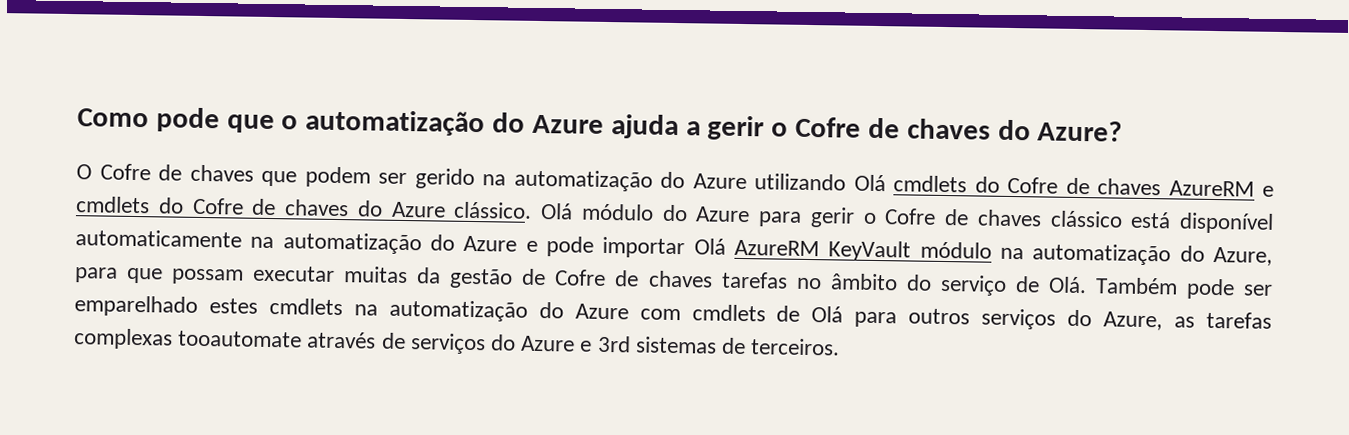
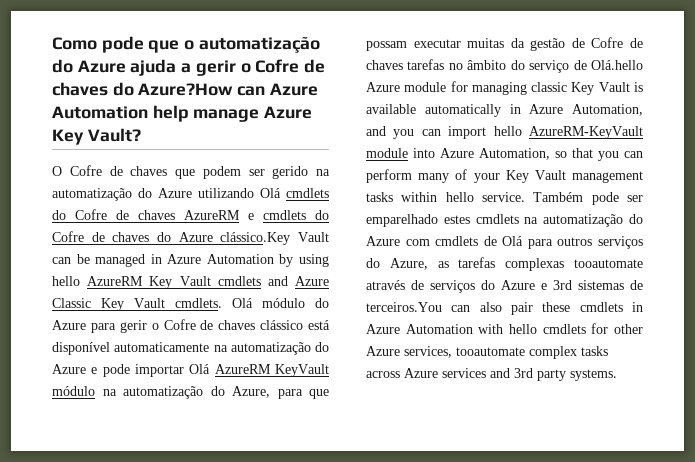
- Como pode que o automatização do Azure ajuda a gerir o Cofre de chaves do Azure?
+ Como pode que o automatização do Azure ajuda a gerir o Cofre de chaves do Azure?How can Azure Automation help manage Azure Key Vault?
- O Cofre de chaves que podem ser gerido na automatização do Azure utilizando Olá cmdlets do Cofre de chaves AzureRM e cmdlets do Cofre de chaves do Azure clássico.
+ O Cofre de chaves que podem ser gerido na automatização do Azure utilizando Olá cmdlets do Cofre de chaves AzureRM e cmdlets do Cofre de chaves do Azure clássico.Key Vault can be managed in Azure Automation by using hello AzureRM Key Vault cmdlets and Azure Classic Key Vault cmdlets.
- Olá módulo do Azure para gerir o Cofre de chaves clássico está disponível automaticamente na automatização do Azure e pode importar Olá AzureRM KeyVault módulo na automatização do Azure, para que possam executar muitas da gestão de Cofre de chaves tarefas no âmbito do serviço de Olá. Também pode ser emparelhado estes cmdlets na automatização do Azure com cmdlets de Olá para outros serviços do Azure, as tarefas complexas tooautomate através de serviços do Azure e 3rd sistemas de terceiros.
+ Olá módulo do Azure para gerir o Cofre de chaves clássico está disponível automaticamente na automatização do Azure e pode importar Olá AzureRM KeyVault módulo na automatização do Azure, para que possam executar muitas da gestão de Cofre de chaves tarefas no âmbito do serviço de Olá.hello Azure module for managing classic Key Vault is available automatically in Azure Automation, and you can import hello AzureRM-KeyVault module into Azure Automation, so that you can perform many of your Key Vault management tasks within hello service. Também pode ser emparelhado estes cmdlets na automatização do Azure com cmdlets de Olá para outros serviços do Azure, as tarefas complexas tooautomate através de serviços do Azure e 3rd sistemas de terceiros.You can also pair these cmdlets in Azure Automation with hello cmdlets for other Azure services, tooautomate complex tasks across Azure services and 3rd party systems.

